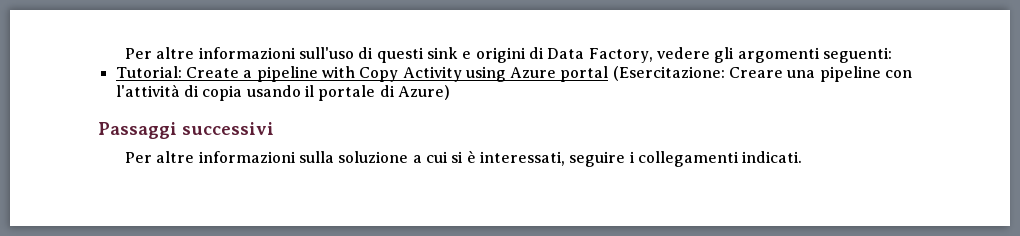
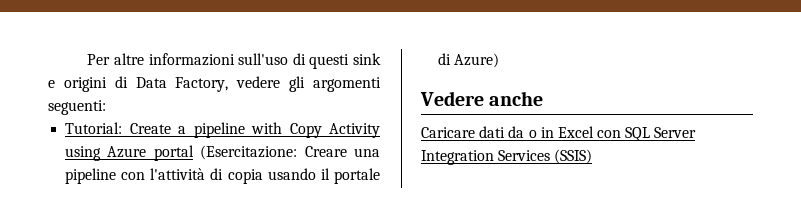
- Passaggi successivi
- Per altre informazioni sulla soluzione a cui si è interessati, seguire i collegamenti indicati.
+ Vedere anche
+ Caricare dati da o in Excel con SQL Server Integration Services (SSIS)

